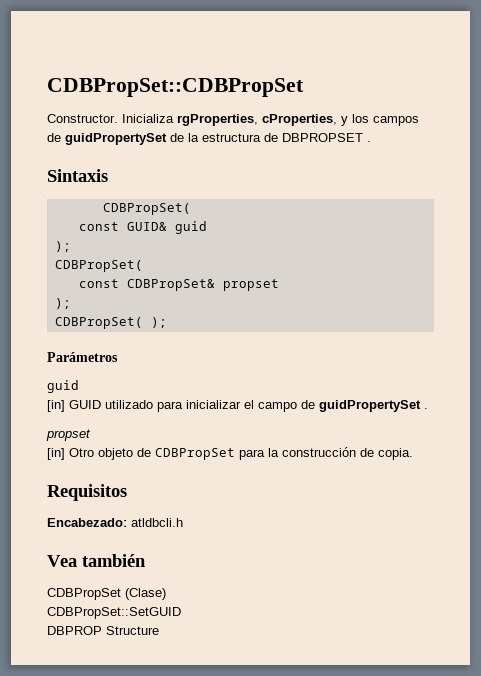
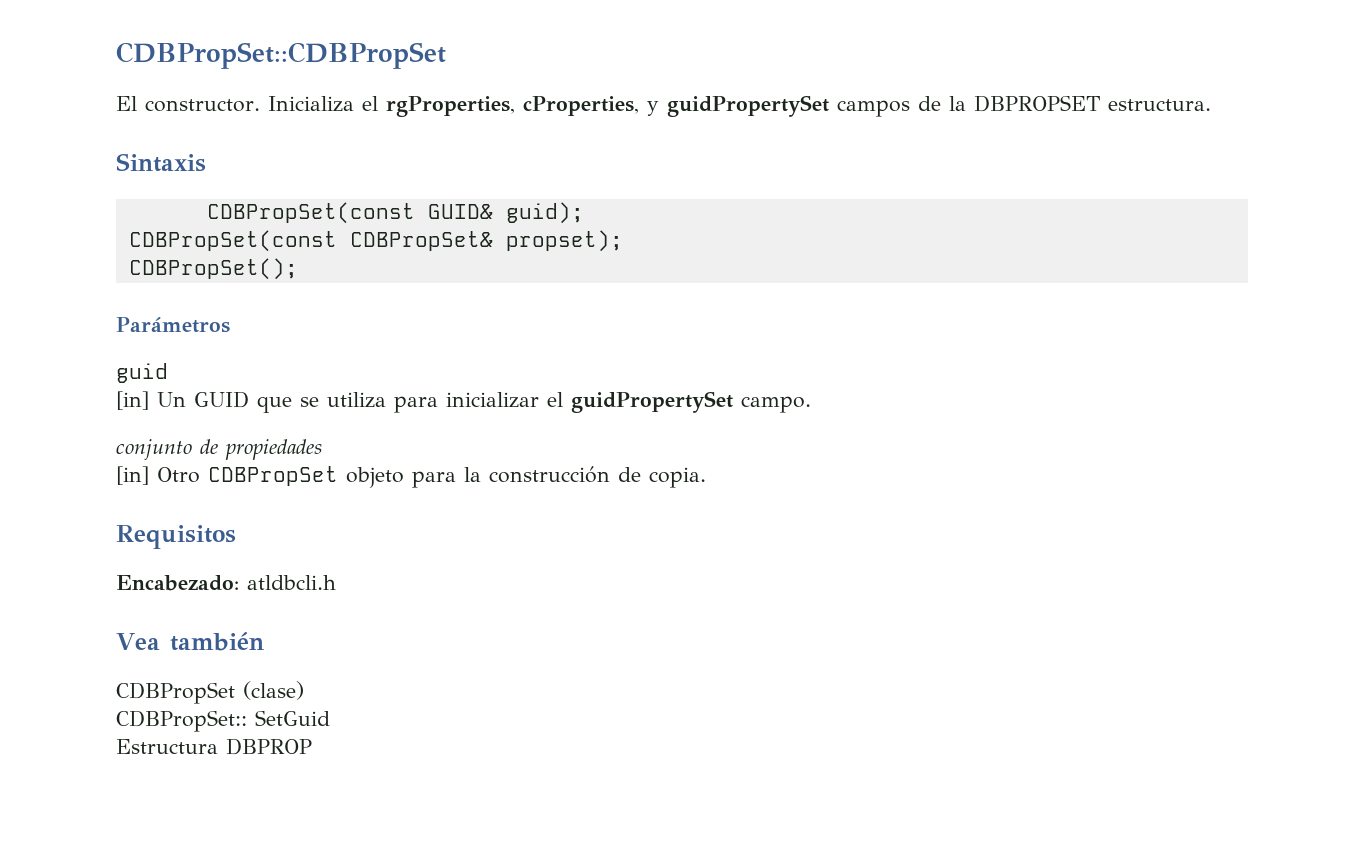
- Constructor. Inicializa rgProperties, cProperties, y los campos de guidPropertySet de la estructura de DBPROPSET .
+ El constructor. Inicializa el rgProperties, cProperties, y guidPropertySet campos de la DBPROPSET estructura.
  Sintaxis
- CDBPropSet(
- const GUID& guid
- );
- CDBPropSet(
- const CDBPropSet& propset
- );
- CDBPropSet( );
+ CDBPropSet(const GUID& guid);
+ CDBPropSet(const CDBPropSet& propset);
+ CDBPropSet();
  Parámetros
  guid
- [in] GUID utilizado para inicializar el campo de guidPropertySet .
- propset
+ [in] Un GUID que se utiliza para inicializar el guidPropertySet campo.
+ conjunto de propiedades
- [in] Otro objeto de CDBPropSet para la construcción de copia.
+ [in] Otro CDBPropSet objeto para la construcción de copia.
- CDBPropSet (Clase)
- CDBPropSet::SetGUID
- DBPROP Structure
+ CDBPropSet (clase)
+ CDBPropSet:: SetGuid
+ Estructura DBPROP

